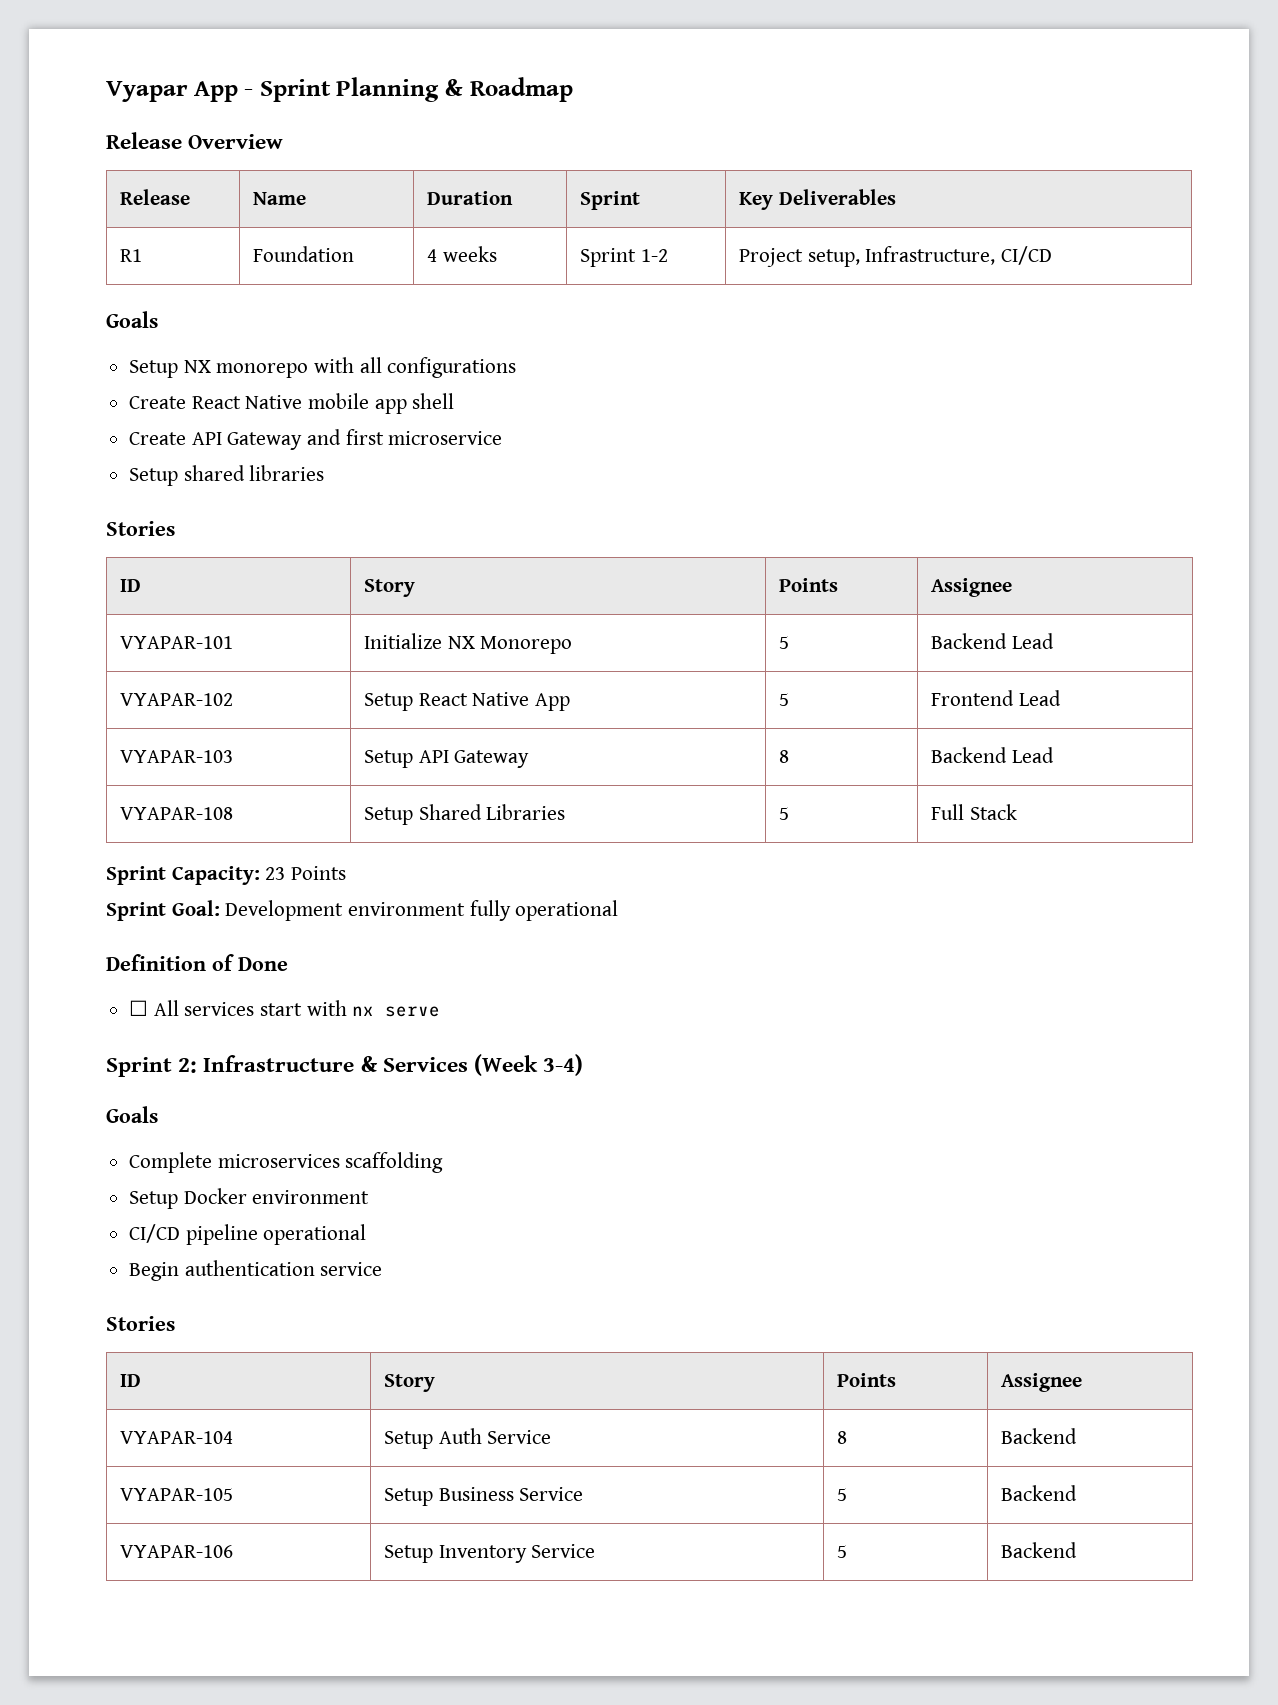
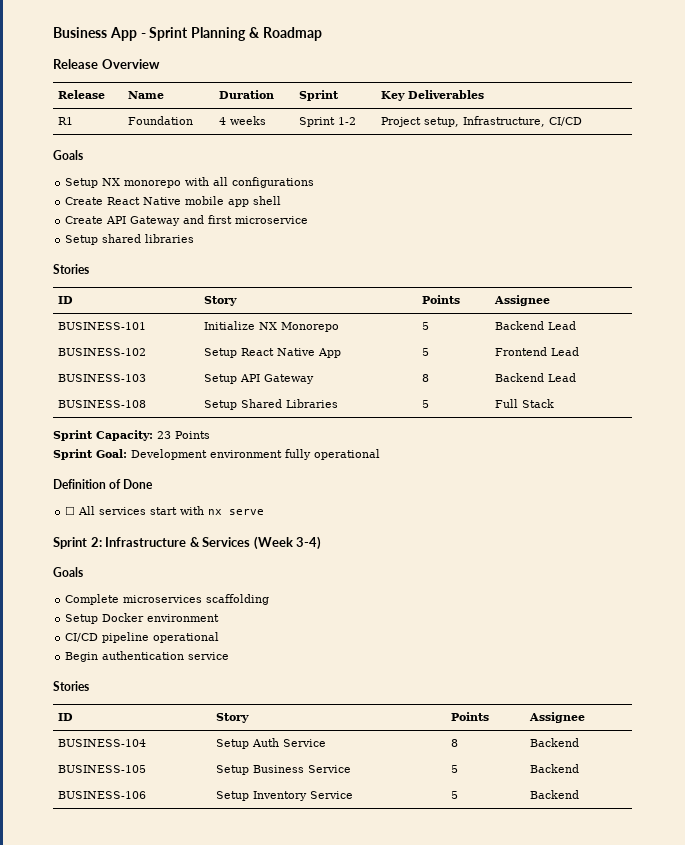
- Vyapar App - Sprint Planning & Roadmap
+ Business App - Sprint Planning & Roadmap
- VYAPAR-101 | Initialize NX Monorepo | 5 | Backend Lead
+ BUSINESS-101 | Initialize NX Monorepo | 5 | Backend Lead
- VYAPAR-102 | Setup React Native App | 5 | Frontend Lead
+ BUSINESS-102 | Setup React Native App | 5 | Frontend Lead
- VYAPAR-103 | Setup API Gateway | 8 | Backend Lead
+ BUSINESS-103 | Setup API Gateway | 8 | Backend Lead
- VYAPAR-108 | Setup Shared Libraries | 5 | Full Stack
+ BUSINESS-108 | Setup Shared Libraries | 5 | Full Stack
- VYAPAR-104 | Setup Auth Service | 8 | Backend
+ BUSINESS-104 | Setup Auth Service | 8 | Backend
- VYAPAR-105 | Setup Business Service | 5 | Backend
+ BUSINESS-105 | Setup Business Service | 5 | Backend
- VYAPAR-106 | Setup Inventory Service | 5 | Backend
+ BUSINESS-106 | Setup Inventory Service | 5 | Backend

